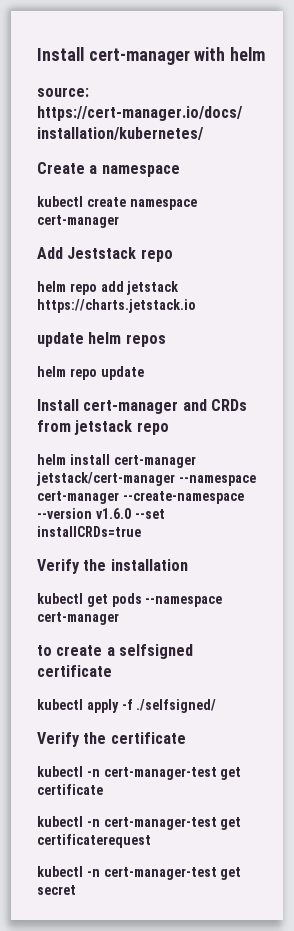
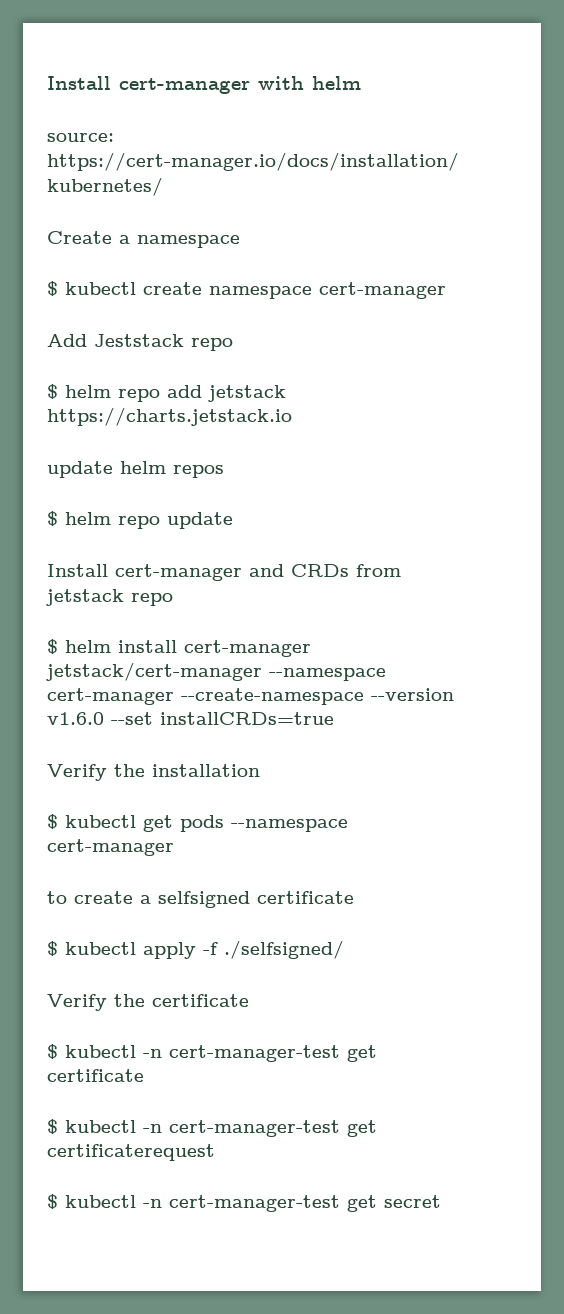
- kubectl create namespace cert-manager
+ $ kubectl create namespace cert-manager
- helm repo add jetstack https://charts.jetstack.io
+ $ helm repo add jetstack https://charts.jetstack.io
- helm repo update
+ $ helm repo update
- helm install cert-manager jetstack/cert-manager --namespace cert-manager --create-namespace --version v1.6.0 --set installCRDs=true
+ $ helm install cert-manager jetstack/cert-manager --namespace cert-manager --create-namespace --version v1.6.0 --set installCRDs=true
- kubectl get pods --namespace cert-manager
+ $ kubectl get pods --namespace cert-manager
- kubectl apply -f ./selfsigned/
+ $ kubectl apply -f ./selfsigned/
- kubectl -n cert-manager-test get certificate
+ $ kubectl -n cert-manager-test get certificate
- kubectl -n cert-manager-test get certificaterequest
+ $ kubectl -n cert-manager-test get certificaterequest
- kubectl -n cert-manager-test get secret
+ $ kubectl -n cert-manager-test get secret

